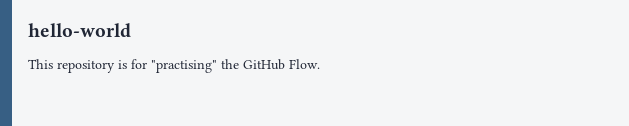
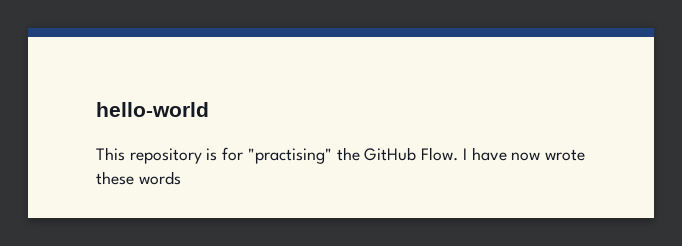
+ I have now wrote these words

